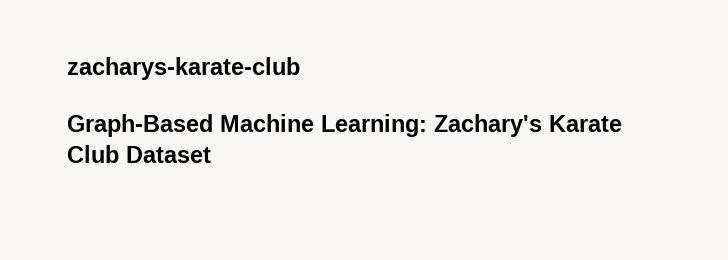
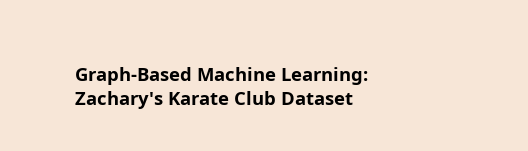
- zacharys-karate-club

